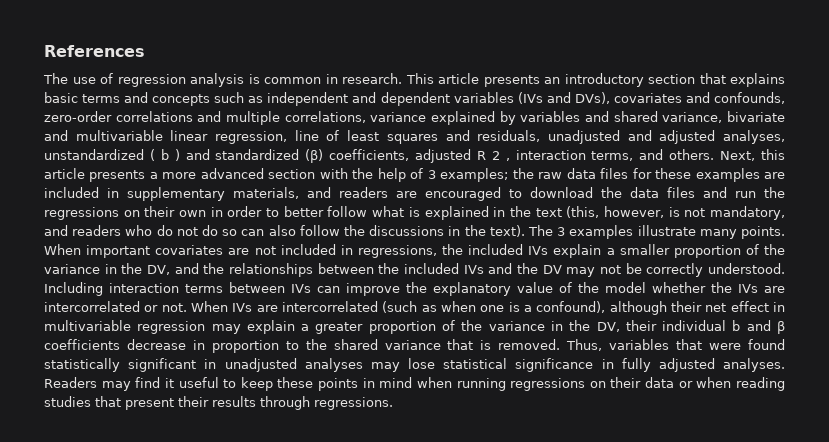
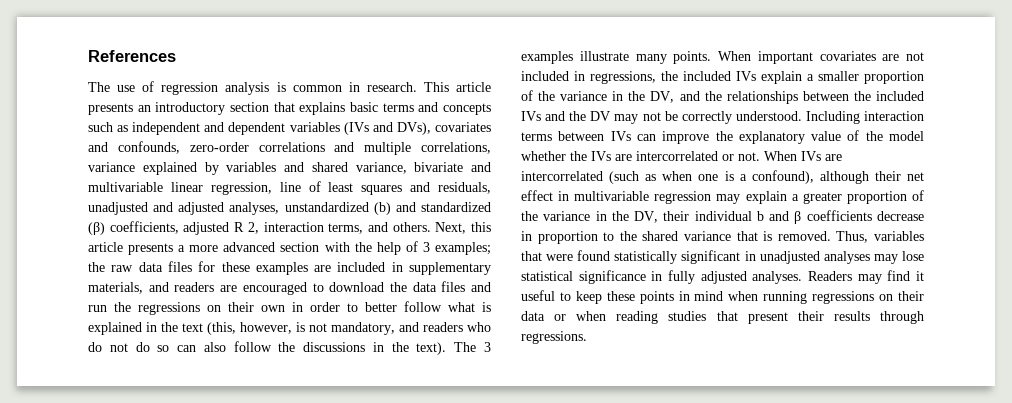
- This article presents an introductory section that explains basic terms and concepts such as independent and dependent variables (IVs and DVs), covariates and confounds, zero-order correlations and multiple correlations, variance explained by variables and shared variance, bivariate and multivariable linear regression, line of least squares and residuals, unadjusted and adjusted analyses, unstandardized ( b ) and standardized (β) coefficients, adjusted R 2 , interaction terms, and others.
+ This article presents an introductory section that explains basic terms and concepts such as independent and dependent variables (IVs and DVs), covariates and confounds, zero-order correlations and multiple correlations, variance explained by variables and shared variance, bivariate and multivariable linear regression, line of least squares and residuals, unadjusted and adjusted analyses, unstandardized (b) and standardized (β) coefficients, adjusted R 2, interaction terms, and others.

